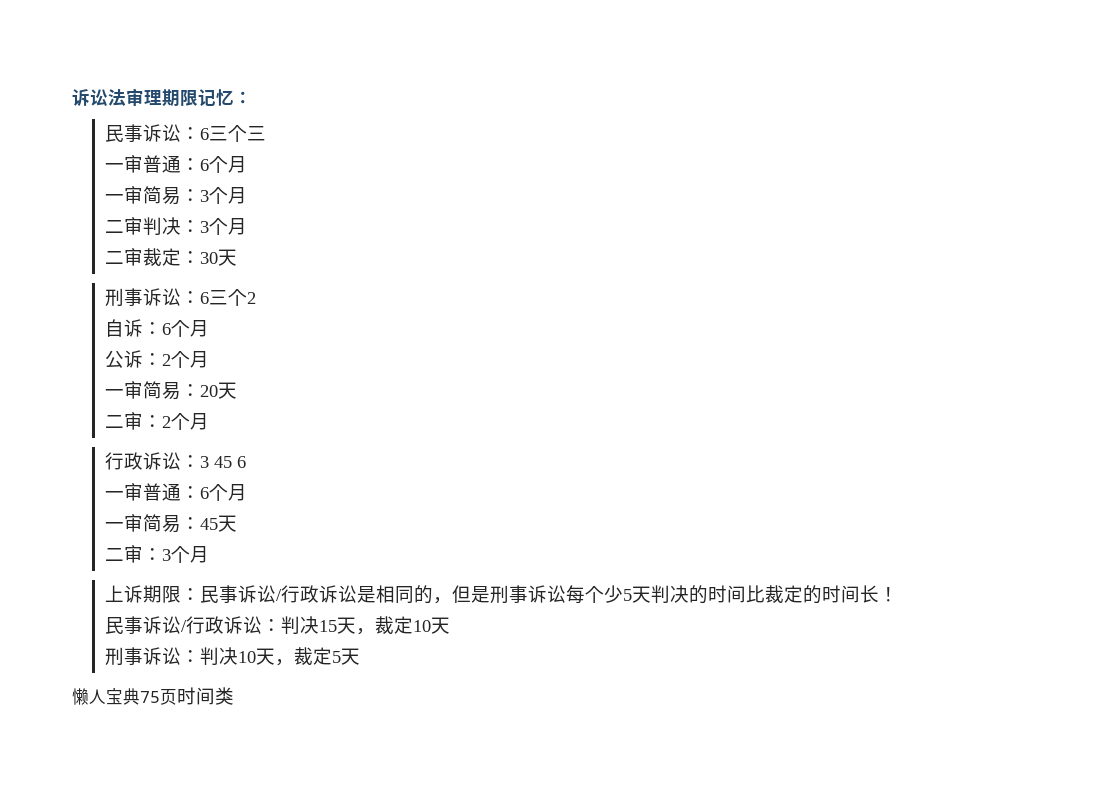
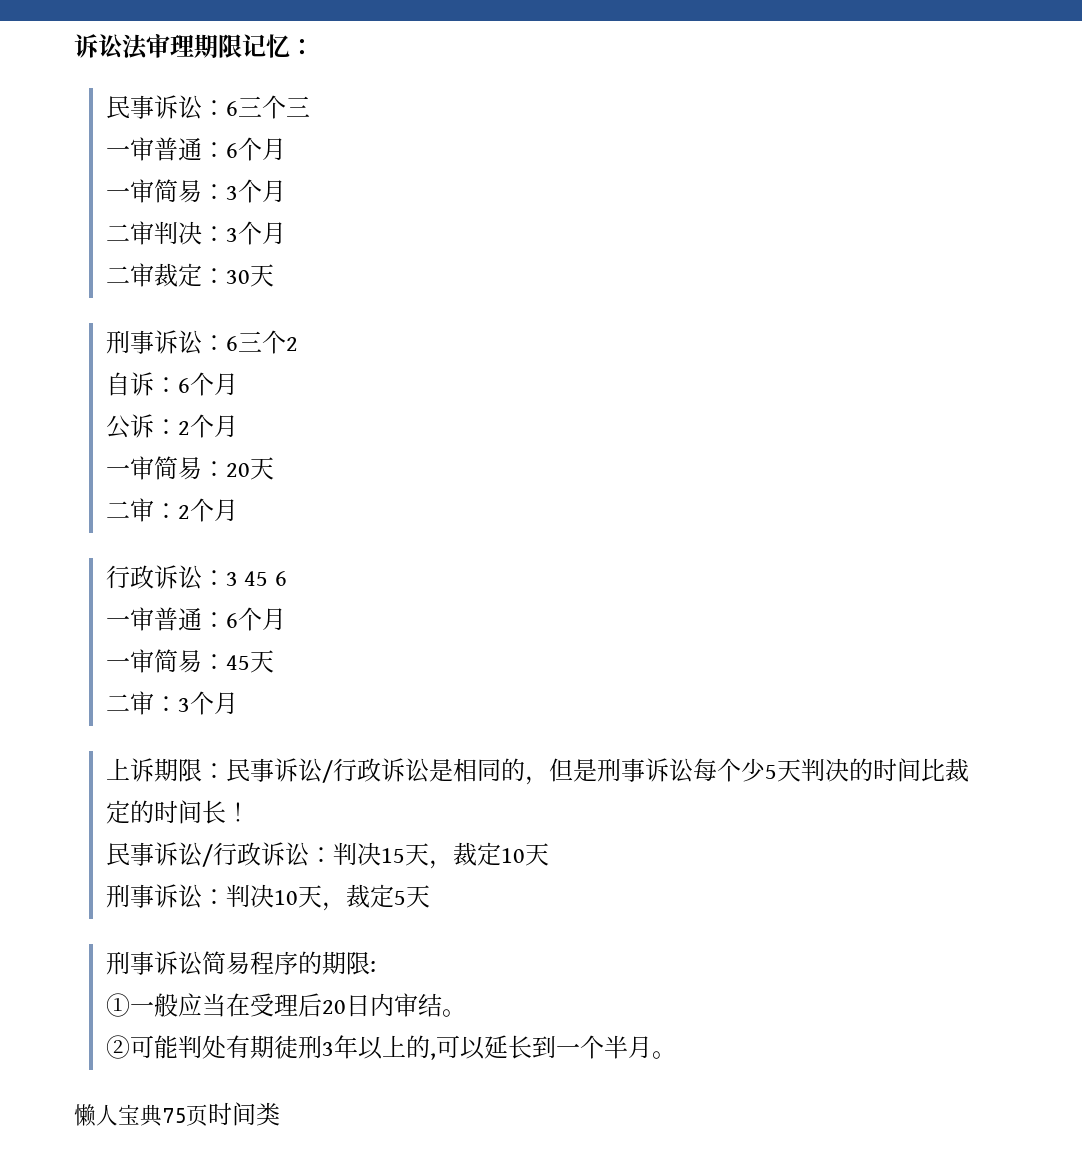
+ 刑事诉讼简易程序的期限:
+ ①一般应当在受理后20日内审结。
+ ②可能判处有期徒刑3年以上的,可以延长到一个半月。

